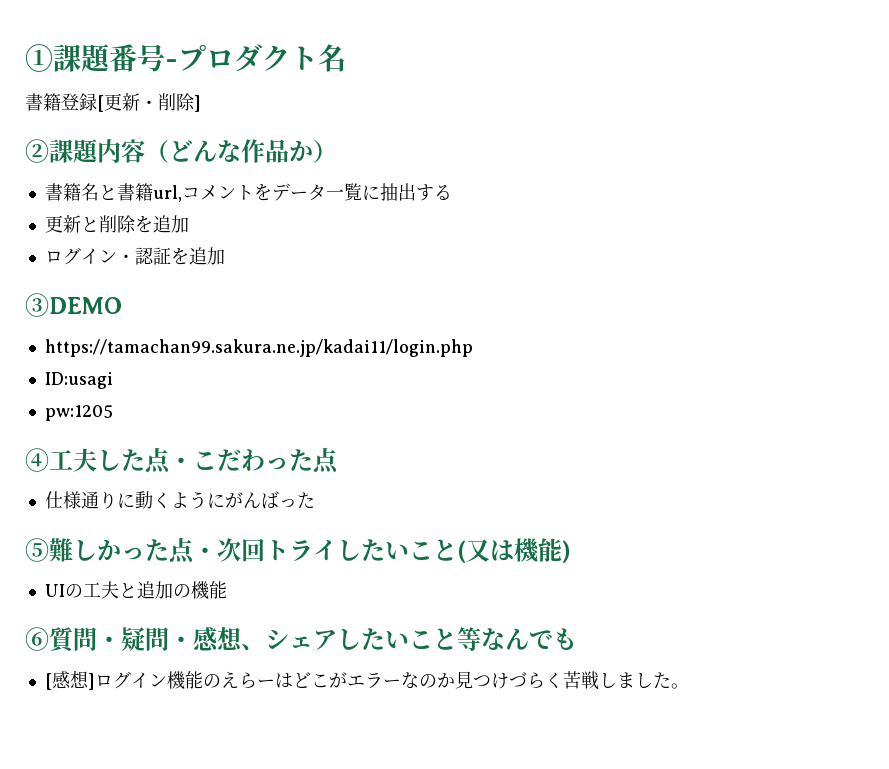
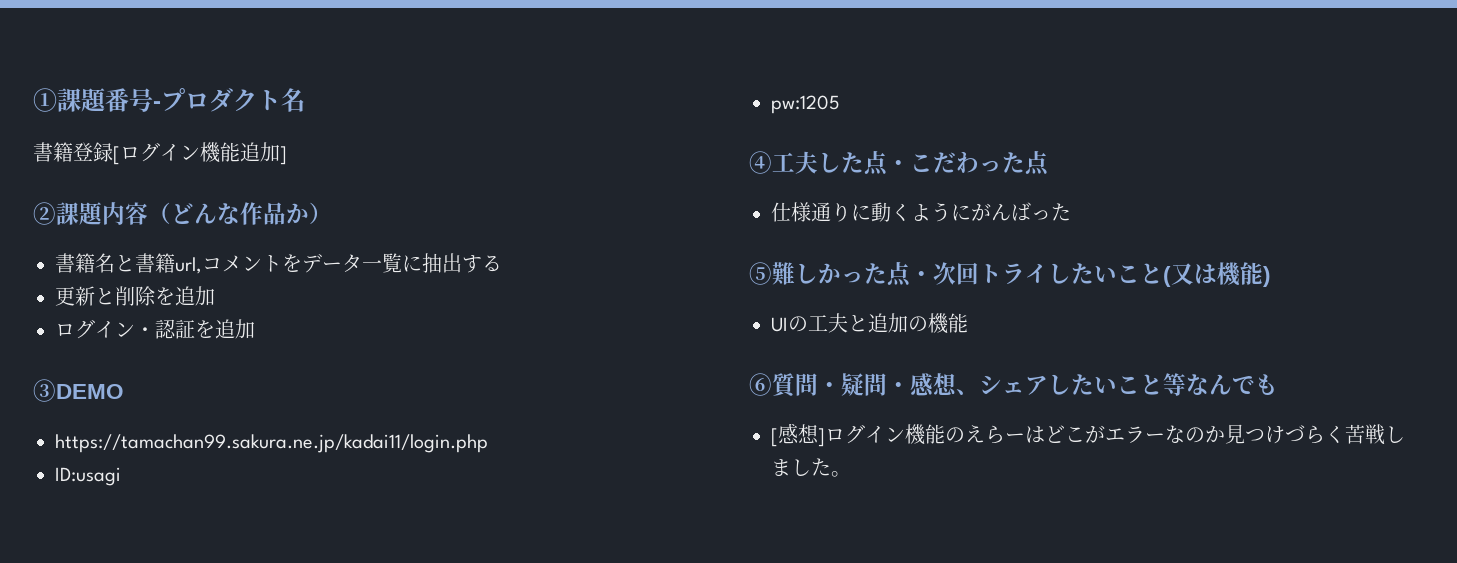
- 書籍登録[更新・削除]
+ 書籍登録[ログイン機能追加]

